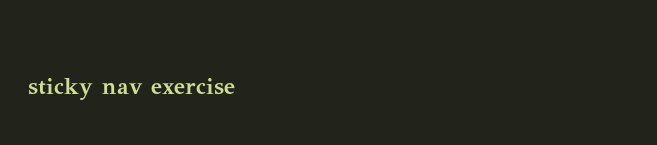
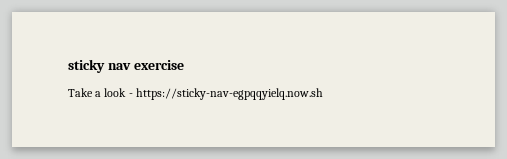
+ Take a look - https://sticky-nav-egpqqyielq.now.sh

